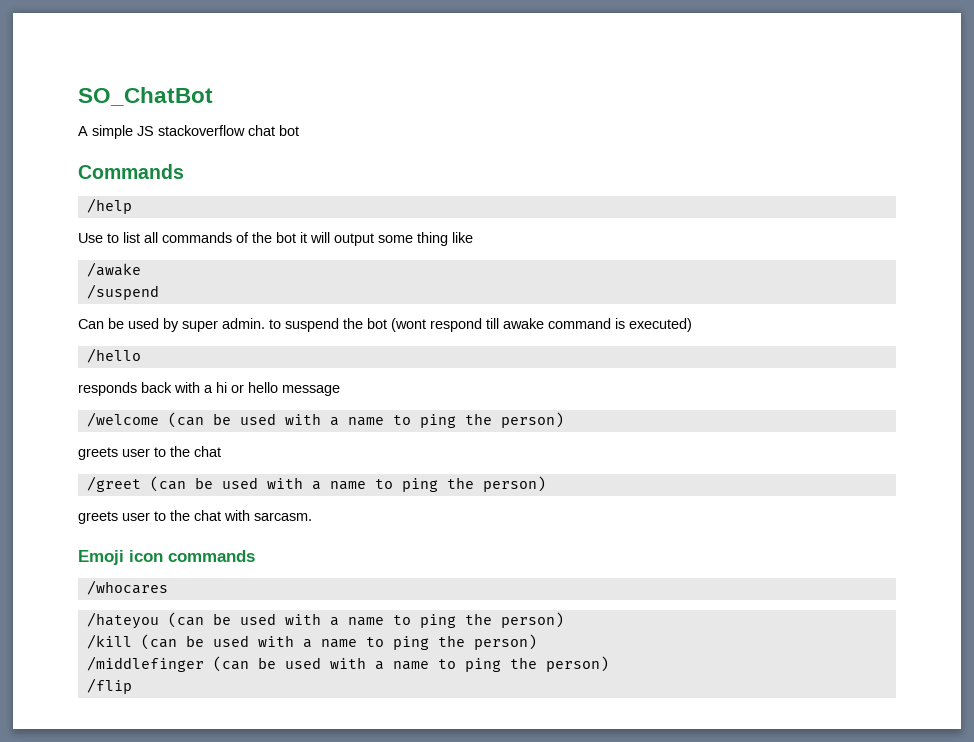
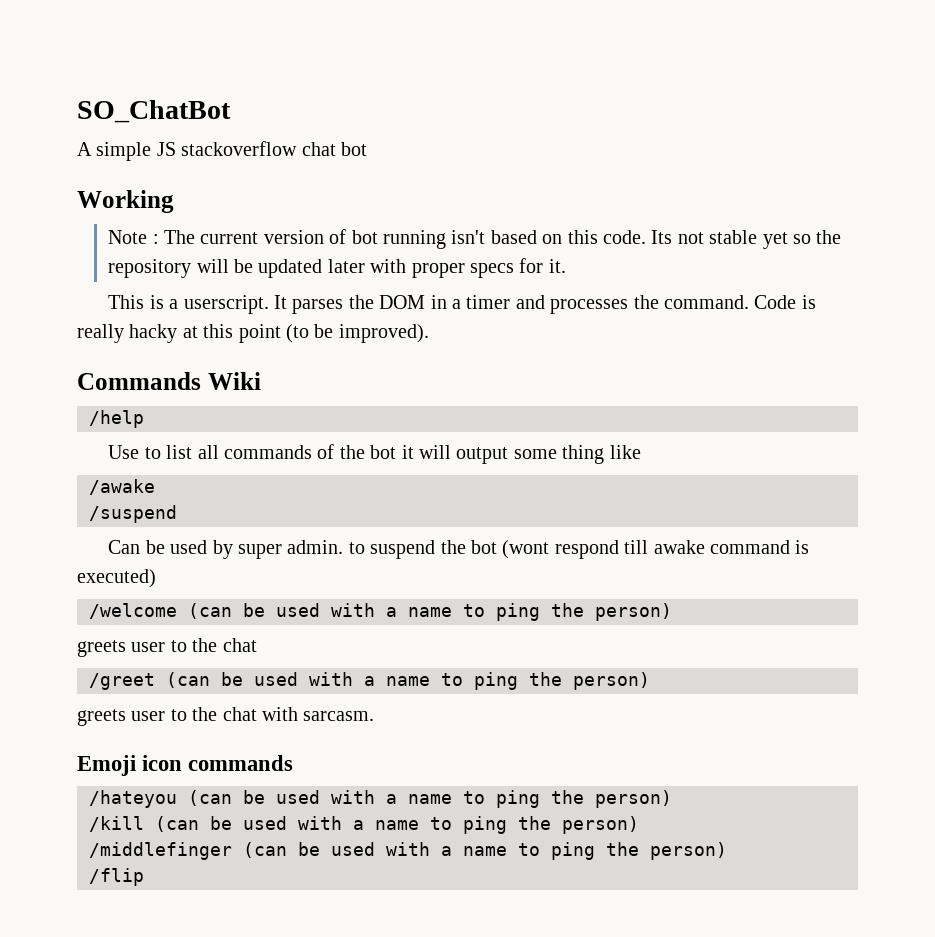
+ Working
+ Note : The current version of bot running isn't based on this code. Its not stable yet so the repository will be updated later with proper specs for it.
+ This is a userscript. It parses the DOM in a timer and processes the command. Code is really hacky at this point (to be improved).
- Commands
+ Commands Wiki
- /hello
- responds back with a hi or hello message
- /whocares

